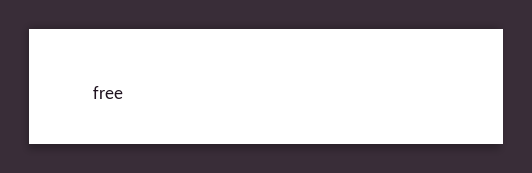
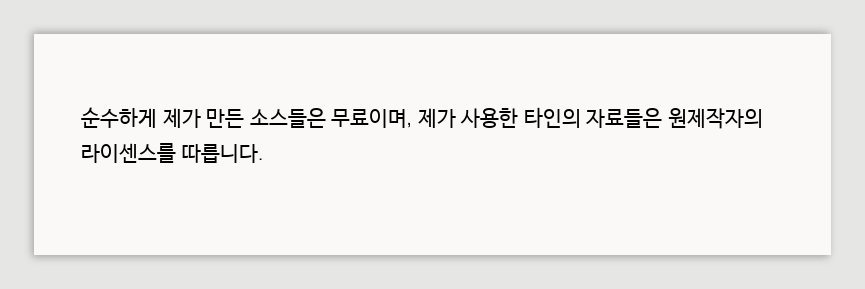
- free
+ 순수하게 제가 만든 소스들은 무료이며, 제가 사용한 타인의 자료들은 원제작자의 라이센스를 따릅니다.

